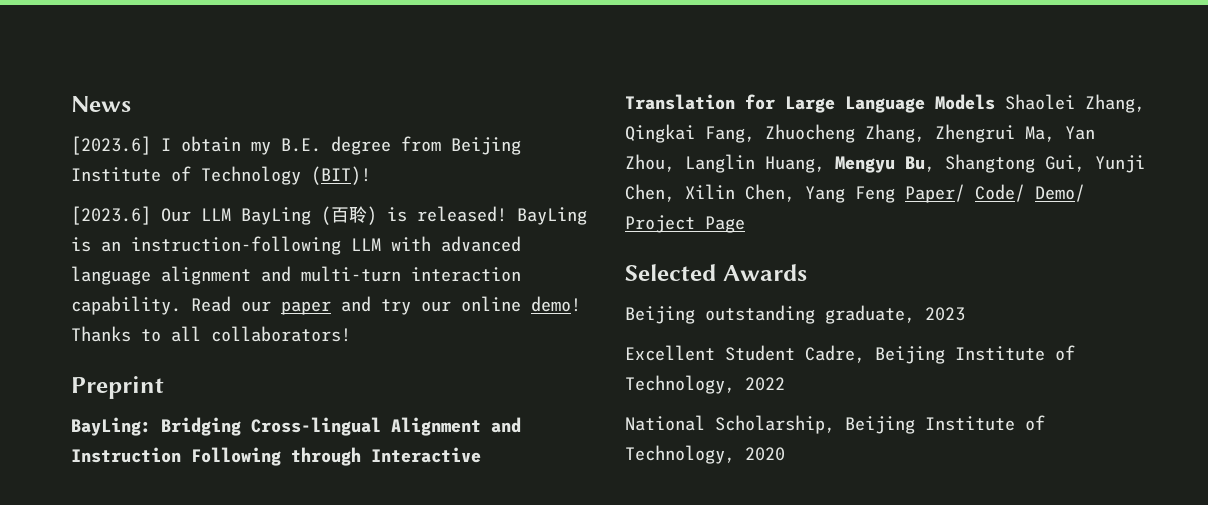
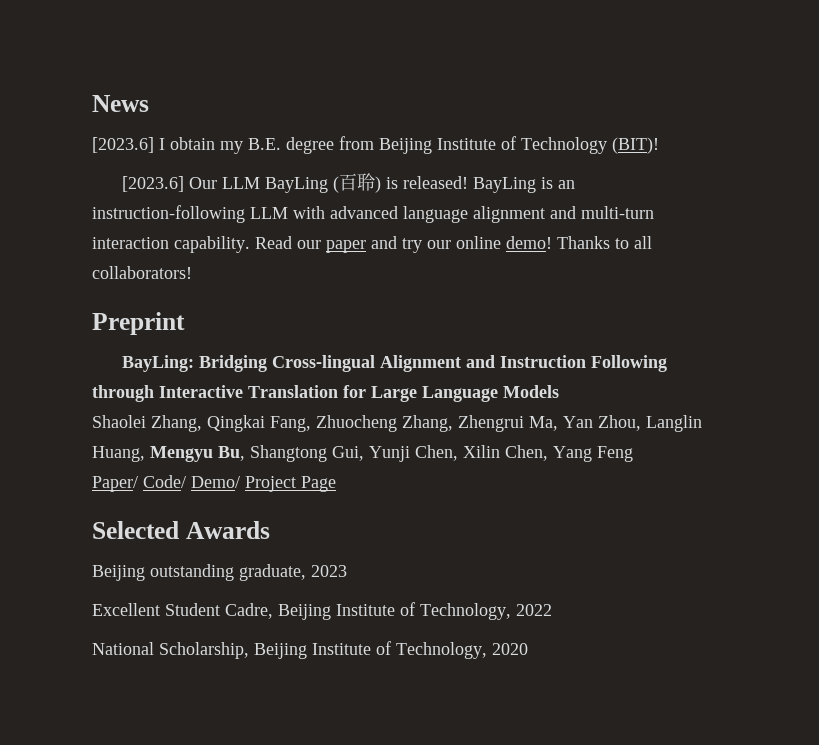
- BayLing: Bridging Cross-lingual Alignment and Instruction Following through Interactive Translation for Large Language Models Shaolei Zhang, Qingkai Fang, Zhuocheng Zhang, Zhengrui Ma, Yan Zhou, Langlin Huang, Mengyu Bu, Shangtong Gui, Yunji Chen, Xilin Chen, Yang Feng Paper/ Code/ Demo/ Project Page
+ BayLing: Bridging Cross-lingual Alignment and Instruction Following through Interactive Translation for Large Language Models
+ Shaolei Zhang, Qingkai Fang, Zhuocheng Zhang, Zhengrui Ma, Yan Zhou, Langlin Huang, Mengyu Bu, Shangtong Gui, Yunji Chen, Xilin Chen, Yang Feng
+ Paper/ Code/ Demo/ Project Page

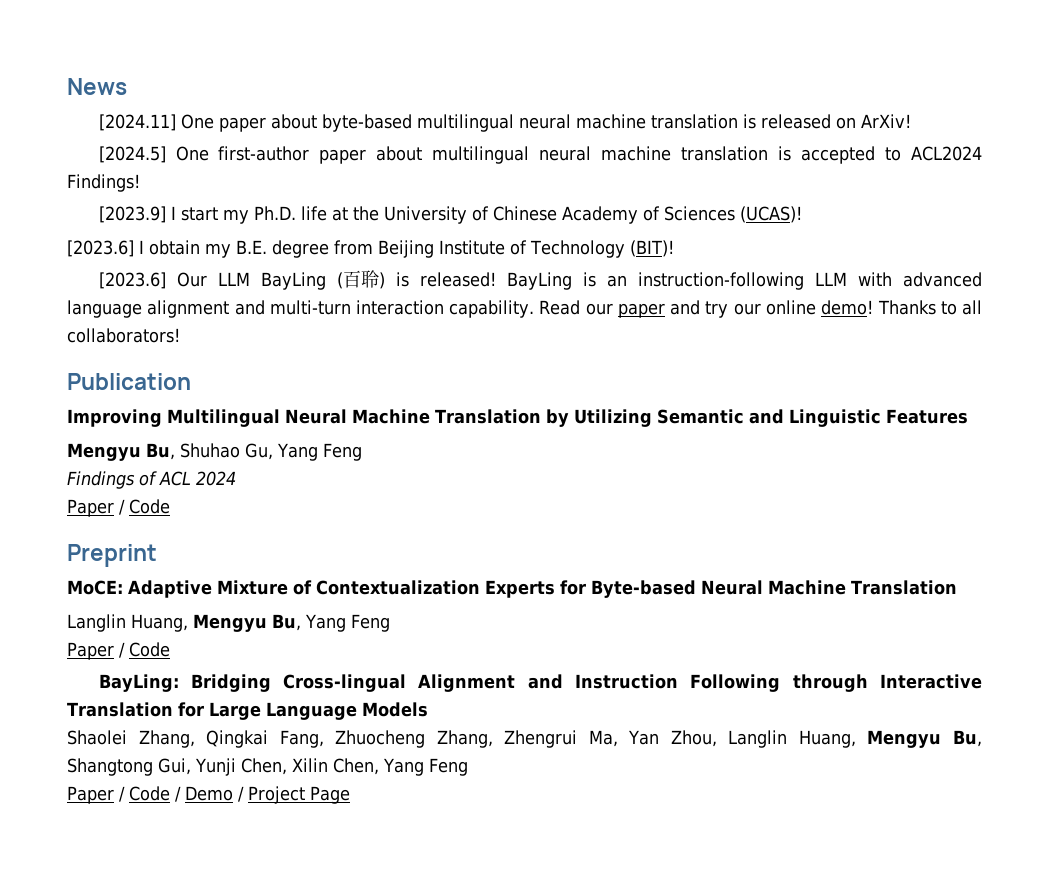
+ [2024.11] One paper about byte-based multilingual neural machine translation is released on ArXiv!
+ [2024.5] One first-author paper about multilingual neural machine translation is accepted to ACL2024 Findings!
+ [2023.9] I start my Ph.D. life at the University of Chinese Academy of Sciences (UCAS)!
+ Publication
+ Improving Multilingual Neural Machine Translation by Utilizing Semantic and Linguistic Features
+ Mengyu Bu, Shuhao Gu, Yang Feng
+ Findings of ACL 2024
+ Paper / Code
  Preprint
+ MoCE: Adaptive Mixture of Contextualization Experts for Byte-based Neural Machine Translation
+ Langlin Huang, Mengyu Bu, Yang Feng
+ Paper / Code
- Paper/ Code/ Demo/ Project Page
- Selected Awards
- Beijing outstanding graduate, 2023
- Excellent Student Cadre, Beijing Institute of Technology, 2022
- National Scholarship, Beijing Institute of Technology, 2020
+ Paper / Code / Demo / Project Page

